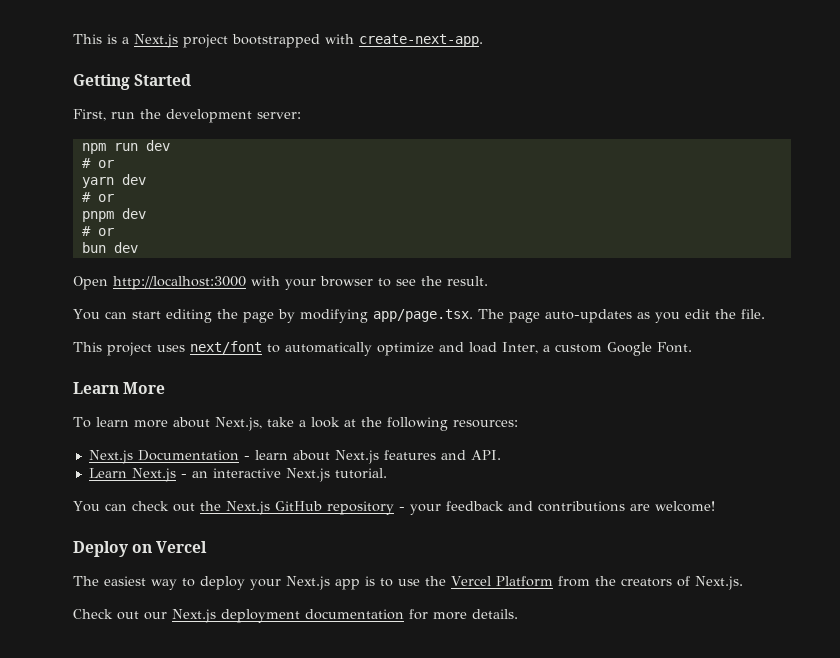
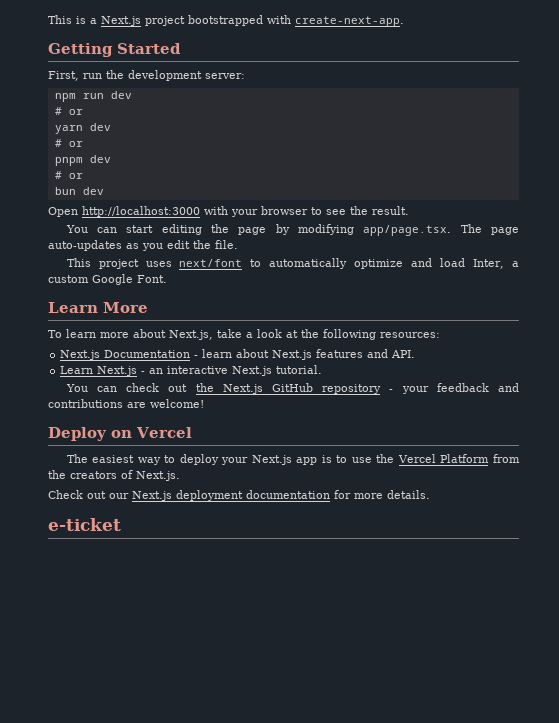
+ e-ticket

